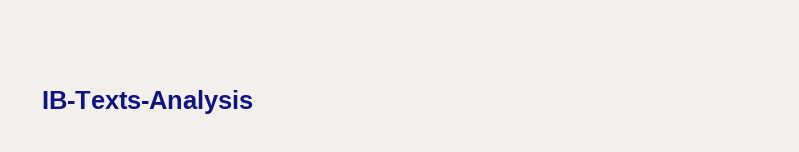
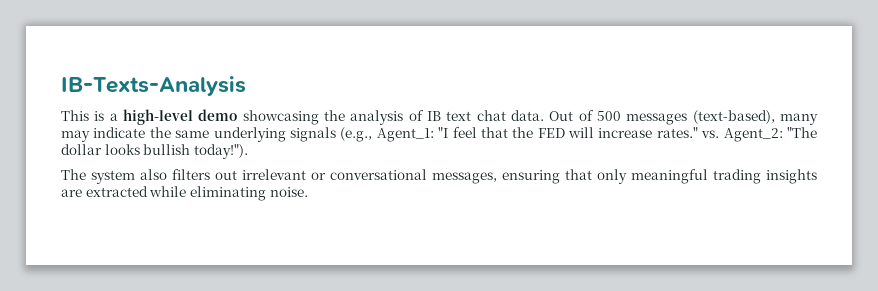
+ This is a high-level demo showcasing the analysis of IB text chat data. Out of 500 messages (text-based), many may indicate the same underlying signals (e.g., Agent_1: "I feel that the FED will increase rates." vs. Agent_2: "The dollar looks bullish today!").
+ The system also filters out irrelevant or conversational messages, ensuring that only meaningful trading insights are extracted while eliminating noise.

